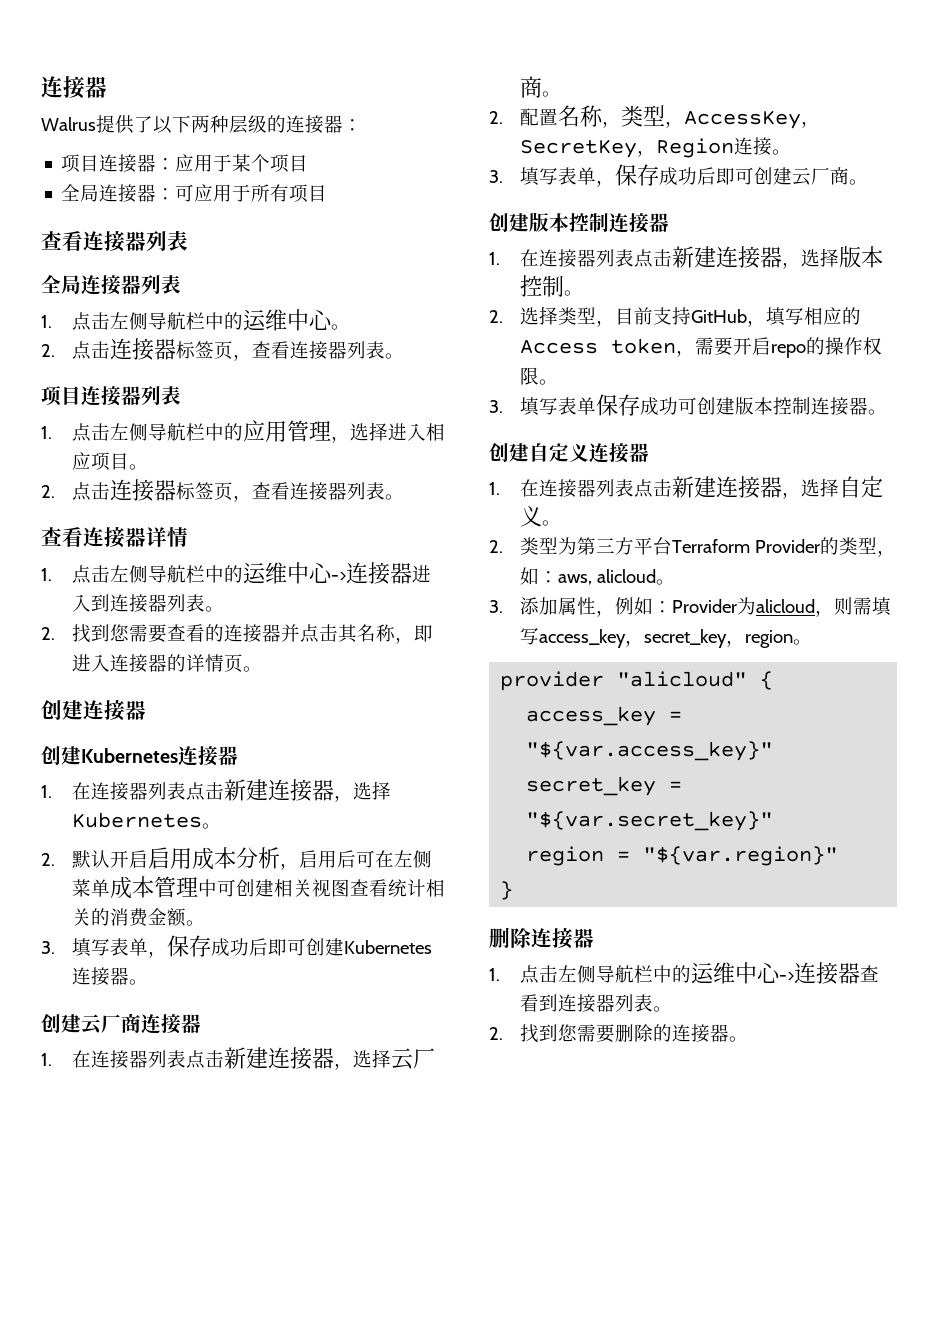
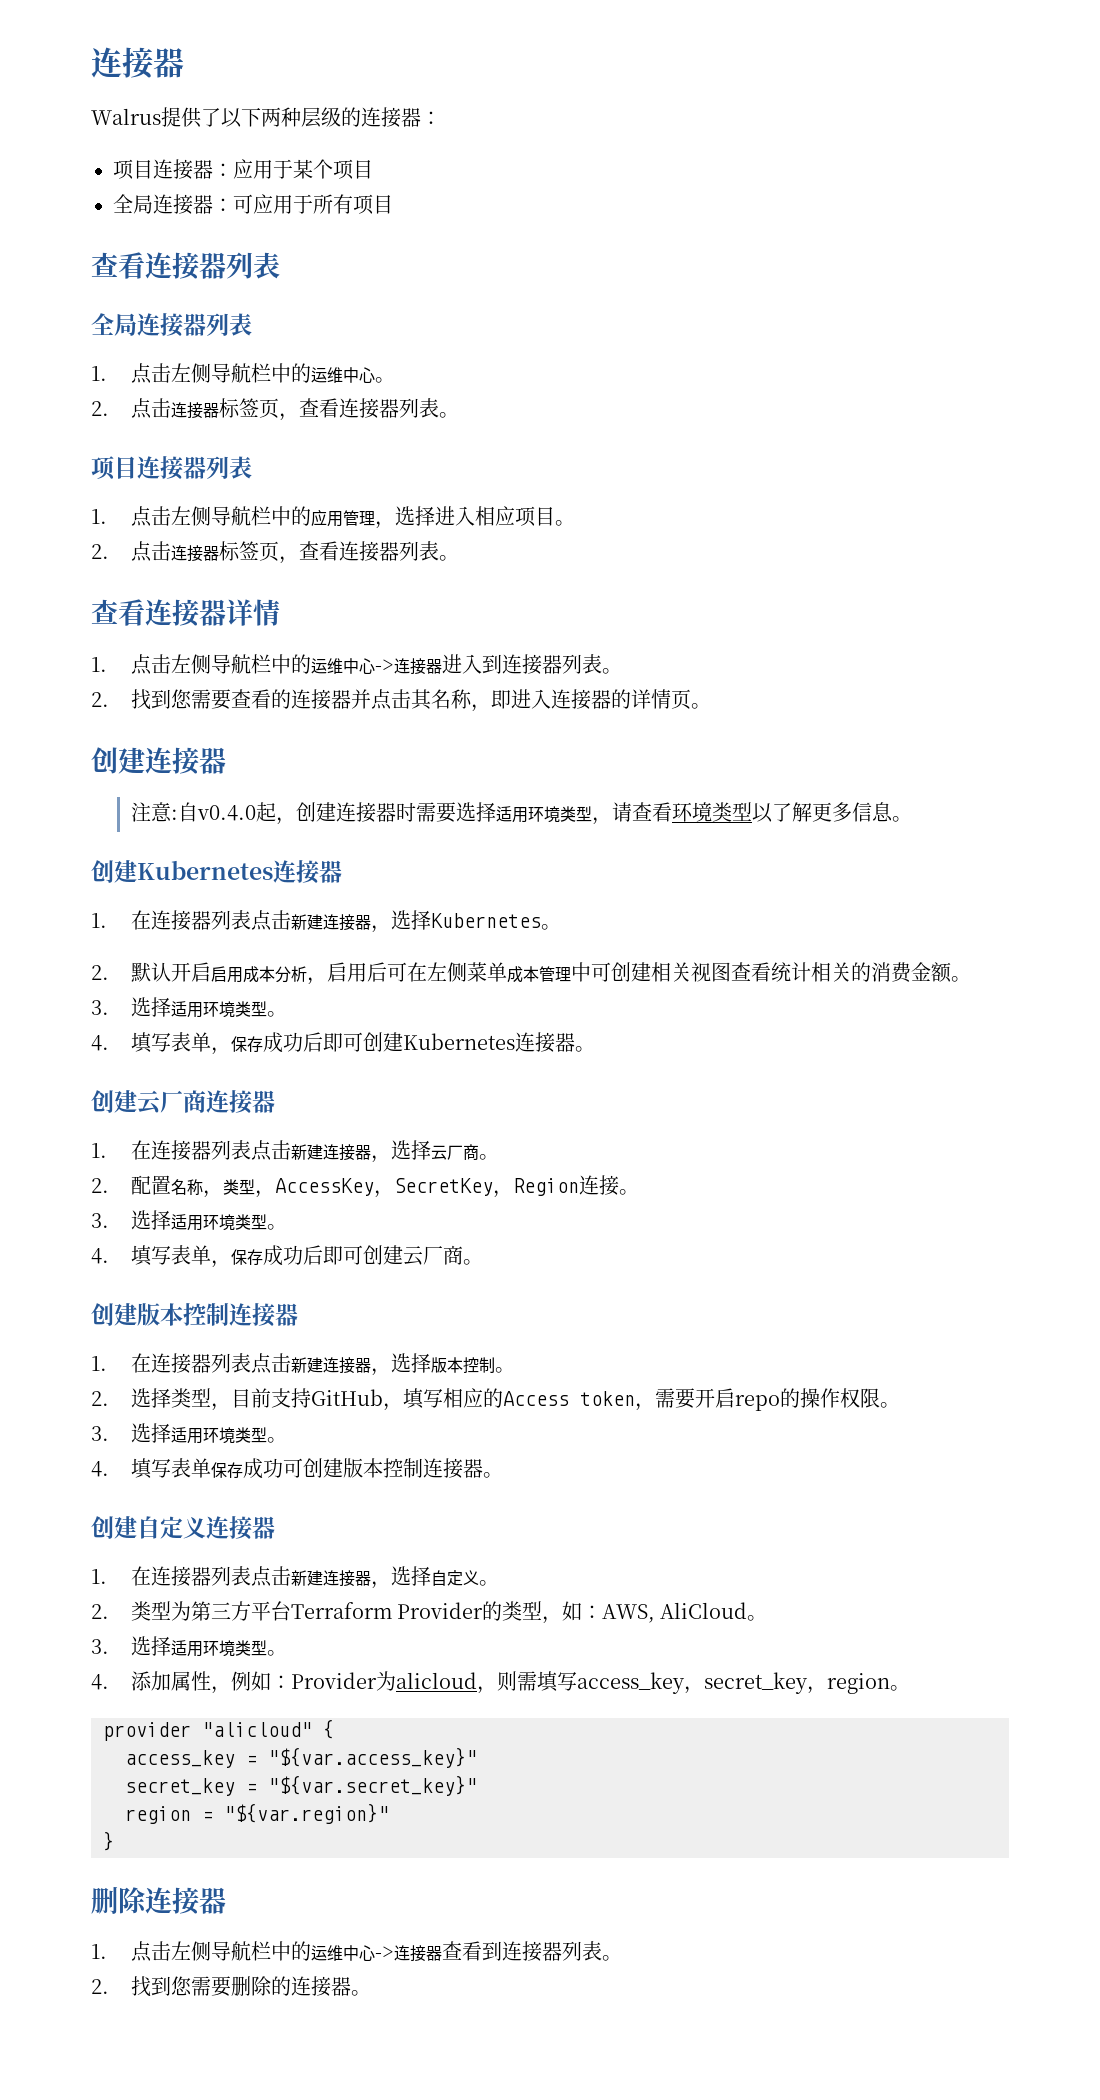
+ 注意:自v0.4.0起，创建连接器时需要选择适用环境类型，请查看环境类型以了解更多信息。
  2.默认开启启用成本分析，启用后可在左侧菜单成本管理中可创建相关视图查看统计相关的消费金额。
- 3.填写表单，保存成功后即可创建Kubernetes连接器。
+ 3.选择适用环境类型。
+ 4.填写表单，保存成功后即可创建Kubernetes连接器。
  2.配置名称，类型，AccessKey，SecretKey，Region连接。
- 3.填写表单，保存成功后即可创建云厂商。
+ 3.选择适用环境类型。
+ 4.填写表单，保存成功后即可创建云厂商。
  2.选择类型，目前支持GitHub，填写相应的Access token，需要开启repo的操作权限。
- 3.填写表单保存成功可创建版本控制连接器。
+ 3.选择适用环境类型。
+ 4.填写表单保存成功可创建版本控制连接器。
- 2.类型为第三方平台Terraform Provider的类型，如：aws, alicloud。
- 3.添加属性，例如：Provider为alicloud，则需填写access_key，secret_key，region。
+ 2.类型为第三方平台Terraform Provider的类型，如：AWS, AliCloud。
+ 3.选择适用环境类型。
+ 4.添加属性，例如：Provider为alicloud，则需填写access_key，secret_key，region。

